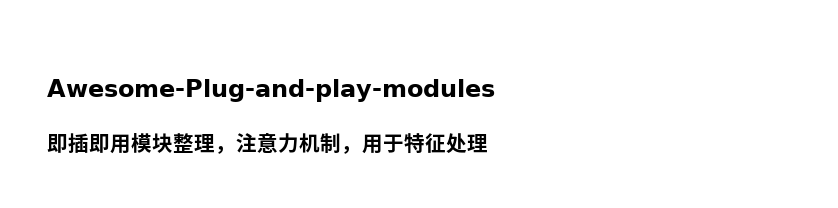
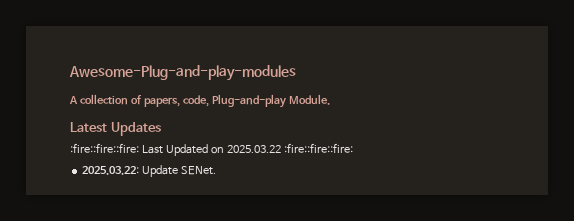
- 即插即用模块整理，注意力机制，用于特征处理
+ A collection of papers, code, Plug-and-play Module.
+ Latest Updates
+ :fire::fire::fire: Last Updated on 2025.03.22 :fire::fire::fire:
+ 2025.03.22: Update SENet.

